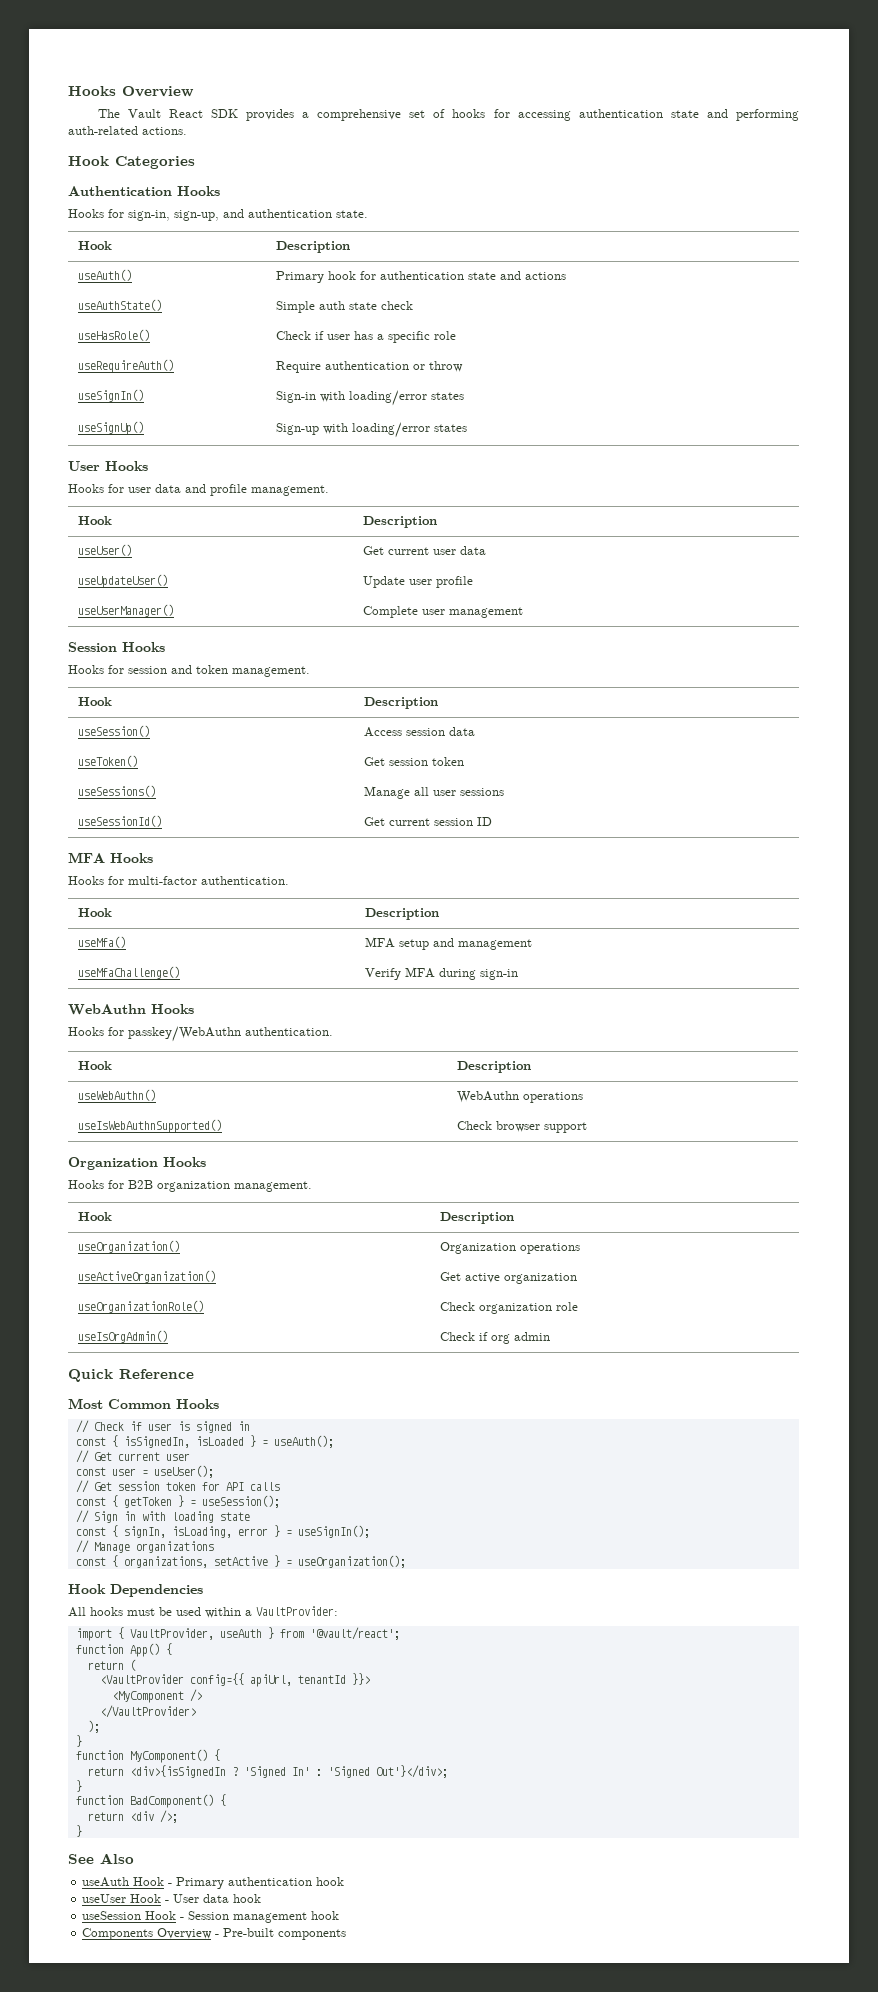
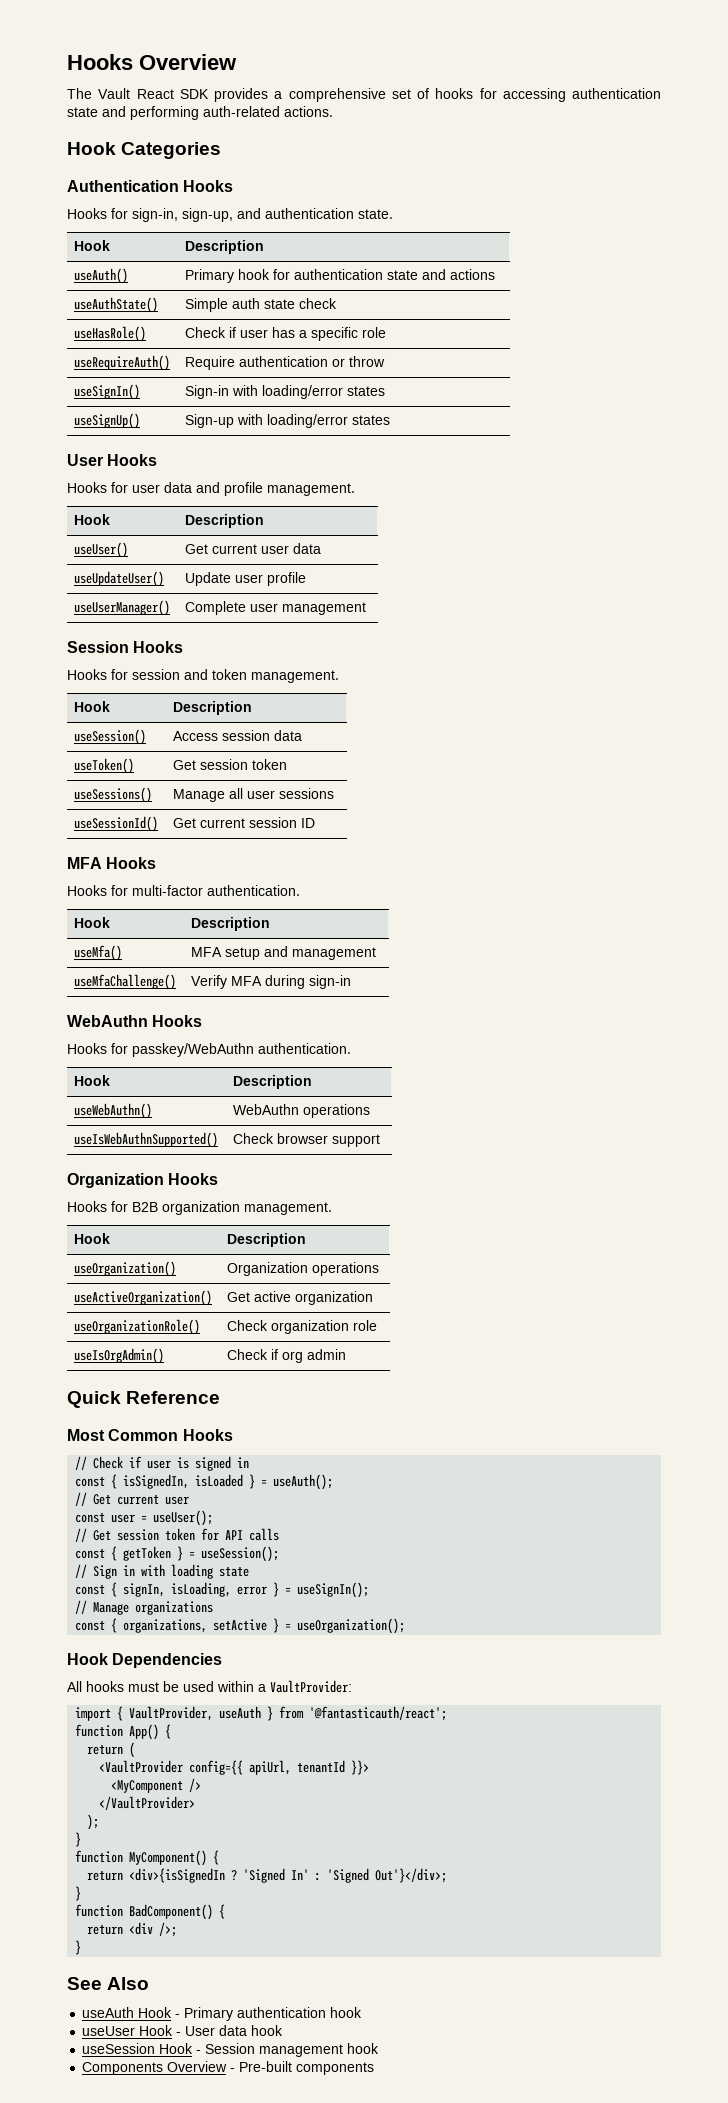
- import { VaultProvider, useAuth } from '@vault/react';
+ import { VaultProvider, useAuth } from '@fantasticauth/react';

